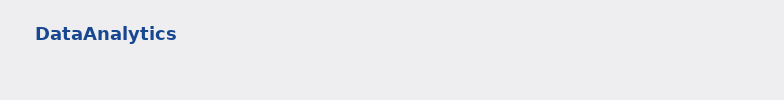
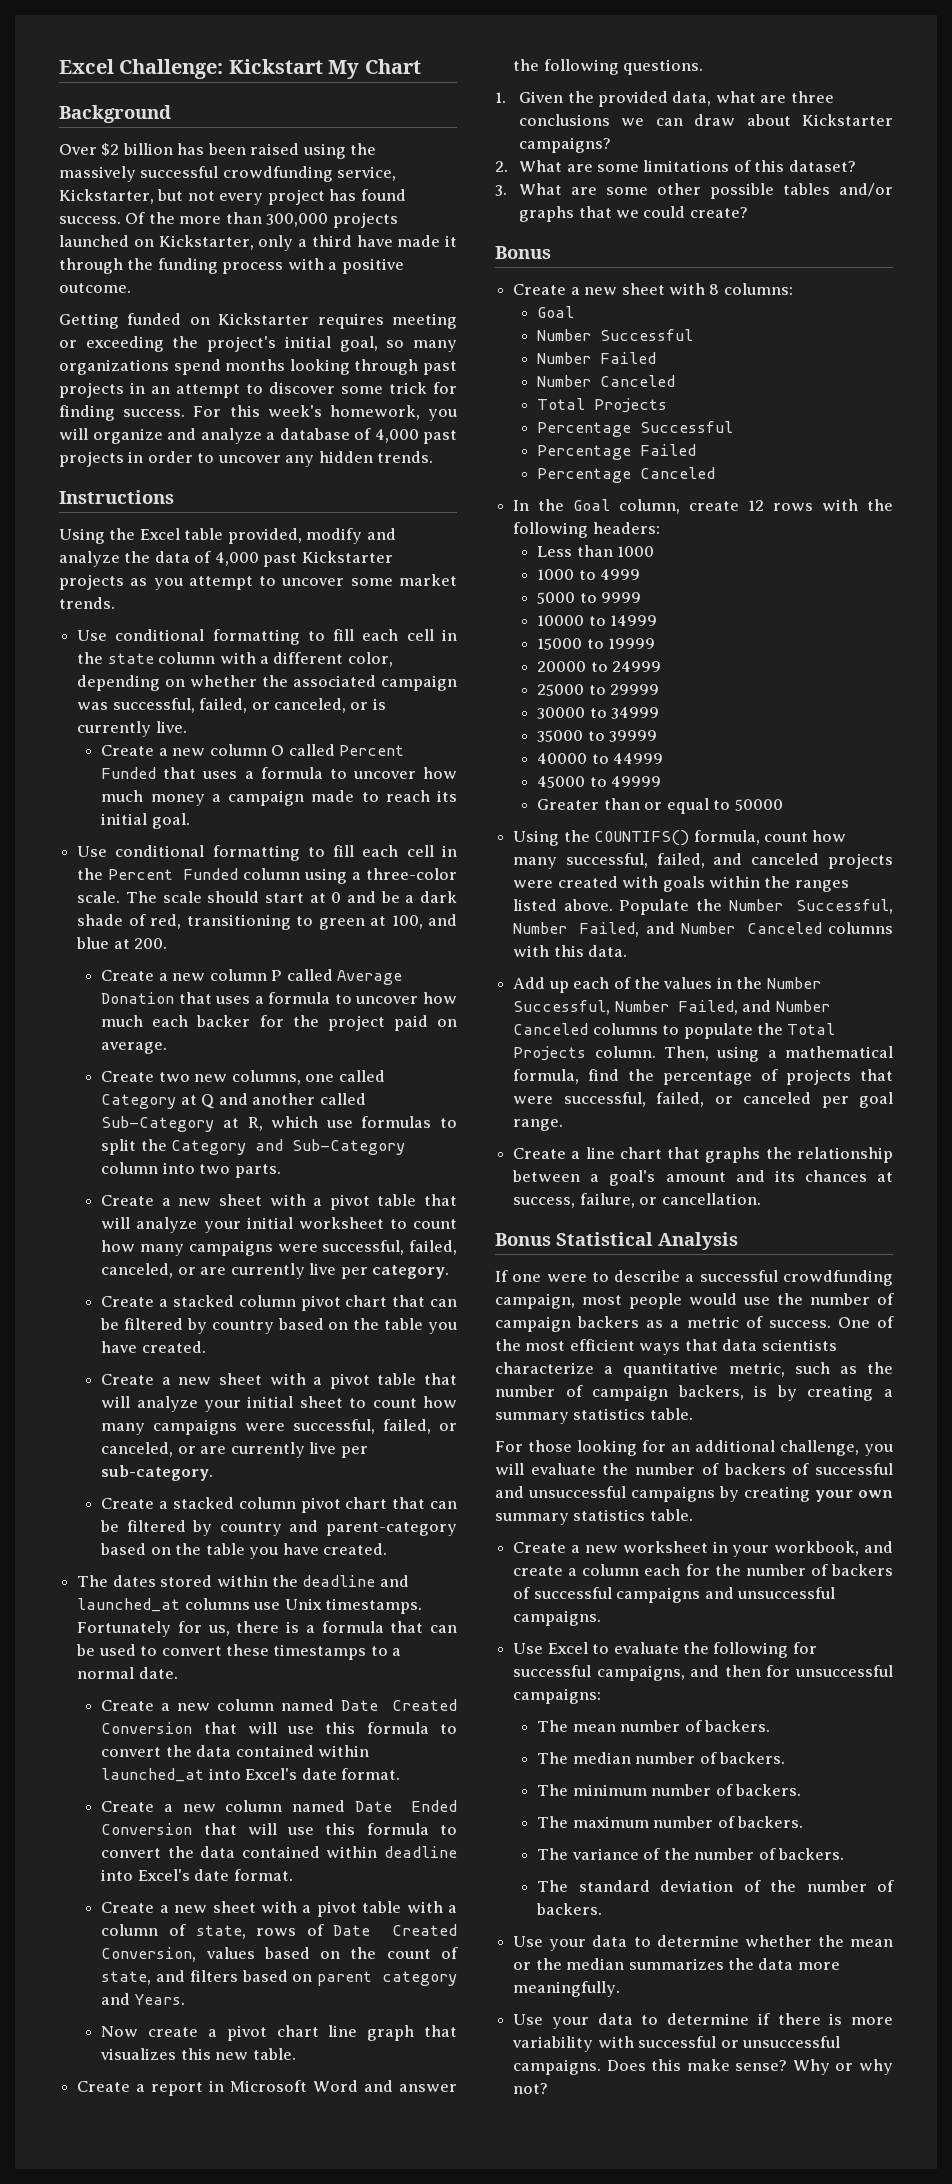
- DataAnalytics
+ Excel Challenge: Kickstart My Chart
+ Background
+ Over $2 billion has been raised using the massively successful crowdfunding service, Kickstarter, but not every project has found success. Of the more than 300,000 projects launched on Kickstarter, only a third have made it through the funding process with a positive outcome.
+ Getting funded on Kickstarter requires meeting or exceeding the project's initial goal, so many organizations spend months looking through past projects in an attempt to discover some trick for finding success. For this week's homework, you will organize and analyze a database of 4,000 past projects in order to uncover any hidden trends.
+ Instructions
+ Using the Excel table provided, modify and analyze the data of 4,000 past Kickstarter projects as you attempt to uncover some market trends.
+ Use conditional formatting to fill each cell in the state column with a different color, depending on whether the associated campaign was successful, failed, or canceled, or is currently live.
+ Create a new column O called Percent Funded that uses a formula to uncover how much money a campaign made to reach its initial goal.
+ Use conditional formatting to fill each cell in the Percent Funded column using a three-color scale. The scale should start at 0 and be a dark shade of red, transitioning to green at 100, and blue at 200.
+ Create a new column P called Average Donation that uses a formula to uncover how much each backer for the project paid on average.
+ Create two new columns, one called Category at Q and another called Sub-Category at R, which use formulas to split the Category and Sub-Category column into two parts.
+ Create a new sheet with a pivot table that will analyze your initial worksheet to count how many campaigns were successful, failed, canceled, or are currently live per category.
+ Create a stacked column pivot chart that can be filtered by country based on the table you have created.
+ Create a new sheet with a pivot table that will analyze your initial sheet to count how many campaigns were successful, failed, or canceled, or are currently live per sub-category.
+ Create a stacked column pivot chart that can be filtered by country and parent-category based on the table you have created.
+ The dates stored within the deadline and launched_at columns use Unix timestamps. Fortunately for us, there is a formula that can be used to convert these timestamps to a normal date.
+ Create a new column named Date Created Conversion that will use this formula to convert the data contained within launched_at into Excel's date format.
+ Create a new column named Date Ended Conversion that will use this formula to convert the data contained within deadline into Excel's date format.
+ Create a new sheet with a pivot table with a column of state, rows of Date Created Conversion, values based on the count of state, and filters based on parent category and Years.
+ Now create a pivot chart line graph that visualizes this new table.
+ Create a report in Microsoft Word and answer the following questions.
+ 1. Given the provided data, what are three conclusions we can draw about Kickstarter campaigns?
+ 2. What are some limitations of this dataset?
+ 3. What are some other possible tables and/or graphs that we could create?
+ Bonus
+ Create a new sheet with 8 columns:
+ Goal
+ Number Successful
+ Number Failed
+ Number Canceled
+ Total Projects
+ Percentage Successful
+ Percentage Failed
+ Percentage Canceled
+ In the Goal column, create 12 rows with the following headers:
+ Less than 1000
+ 1000 to 4999
+ 5000 to 9999
+ 10000 to 14999
+ 15000 to 19999
+ 20000 to 24999
+ 25000 to 29999
+ 30000 to 34999
+ 35000 to 39999
+ 40000 to 44999
+ 45000 to 49999
+ Greater than or equal to 50000
+ Using the COUNTIFS() formula, count how many successful, failed, and canceled projects were created with goals within the ranges listed above. Populate the Number Successful, Number Failed, and Number Canceled columns with this data.
+ Add up each of the values in the Number Successful, Number Failed, and Number Canceled columns to populate the Total Projects column. Then, using a mathematical formula, find the percentage of projects that were successful, failed, or canceled per goal range.
+ Create a line chart that graphs the relationship between a goal's amount and its chances at success, failure, or cancellation.
+ Bonus Statistical Analysis
+ If one were to describe a successful crowdfunding campaign, most people would use the number of campaign backers as a metric of success. One of the most efficient ways that data scientists characterize a quantitative metric, such as the number of campaign backers, is by creating a summary statistics table.
+ For those looking for an additional challenge, you will evaluate the number of backers of successful and unsuccessful campaigns by creating your own summary statistics table.
+ Create a new worksheet in your workbook, and create a column each for the number of backers of successful campaigns and unsuccessful campaigns.
+ Use Excel to evaluate the following for successful campaigns, and then for unsuccessful campaigns:
+ The mean number of backers.
+ The median number of backers.
+ The minimum number of backers.
+ The maximum number of backers.
+ The variance of the number of backers.
+ The standard deviation of the number of backers.
+ Use your data to determine whether the mean or the median summarizes the data more meaningfully.
+ Use your data to determine if there is more variability with successful or unsuccessful campaigns. Does this make sense? Why or why not?

